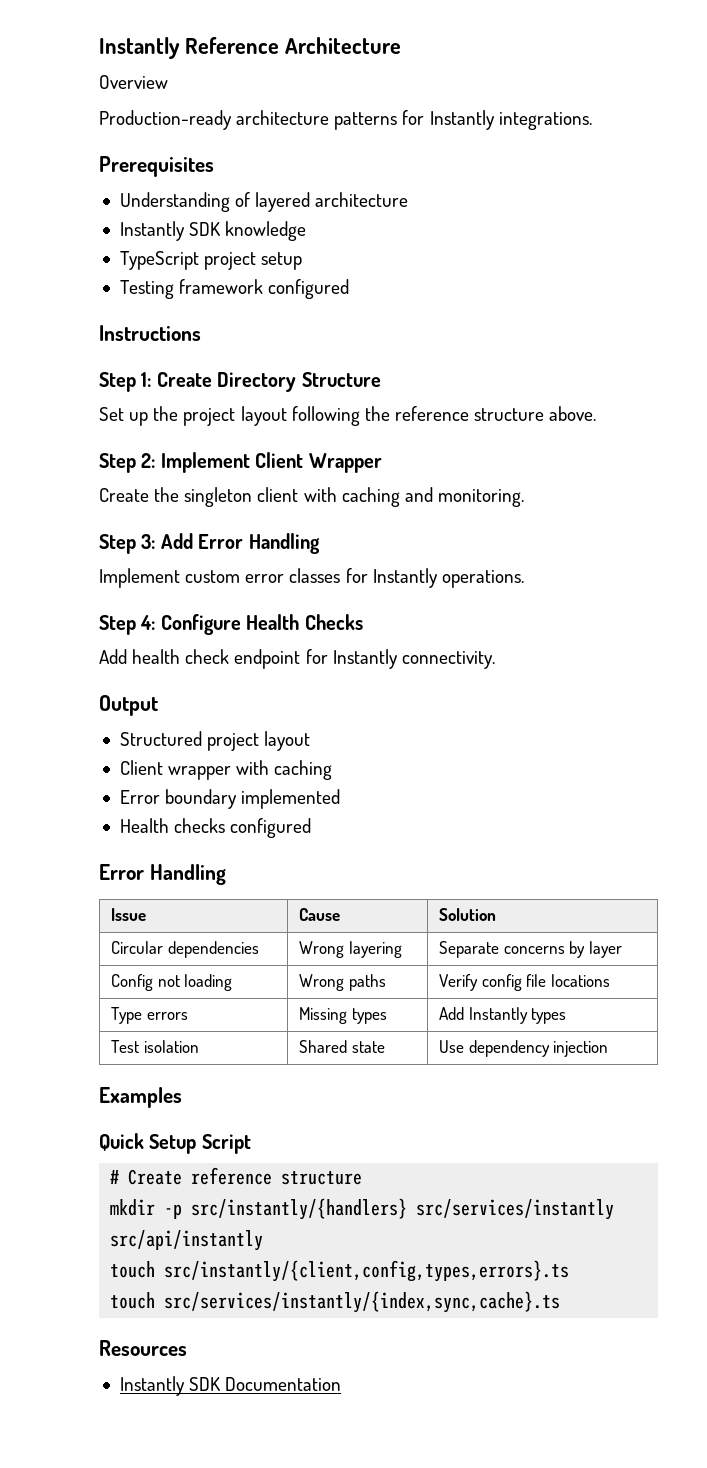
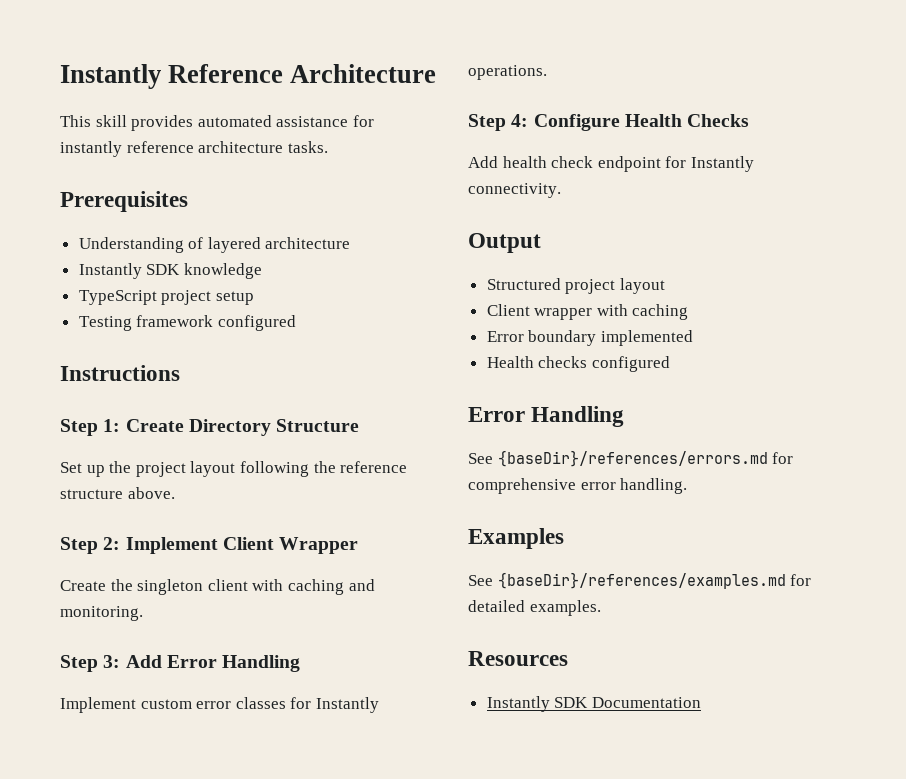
- Overview
- Production-ready architecture patterns for Instantly integrations.
+ This skill provides automated assistance for instantly reference architecture tasks.
- Issue | Cause | Solution
- Circular dependencies | Wrong layering | Separate concerns by layer
- Config not loading | Wrong paths | Verify config file locations
- Type errors | Missing types | Add Instantly types
- Test isolation | Shared state | Use dependency injection
+ See {baseDir}/references/errors.md for comprehensive error handling.
  Examples
- Quick Setup Script
- # Create reference structure
- mkdir -p src/instantly/{handlers} src/services/instantly src/api/instantly
- touch src/instantly/{client,config,types,errors}.ts
- touch src/services/instantly/{index,sync,cache}.ts
+ See {baseDir}/references/examples.md for detailed examples.

